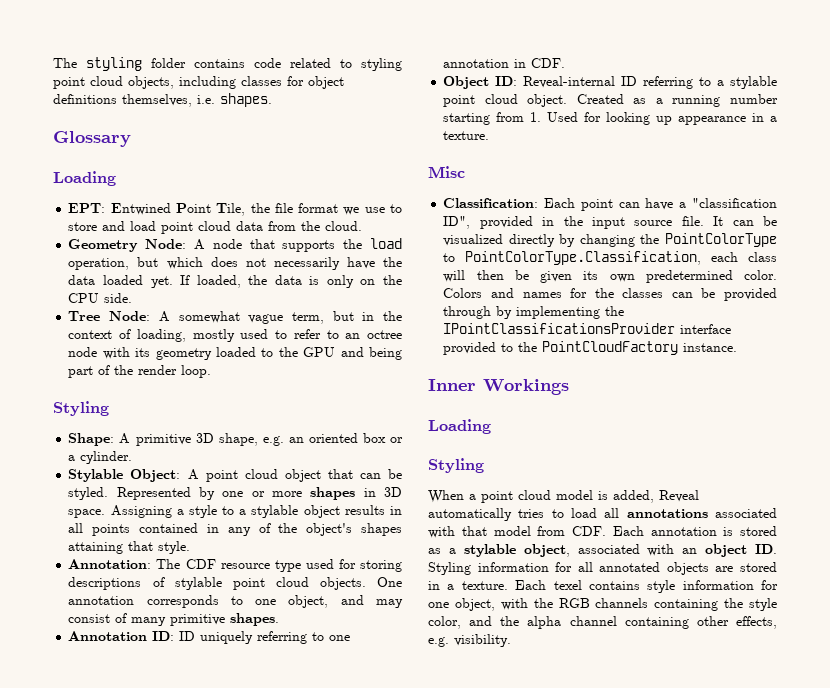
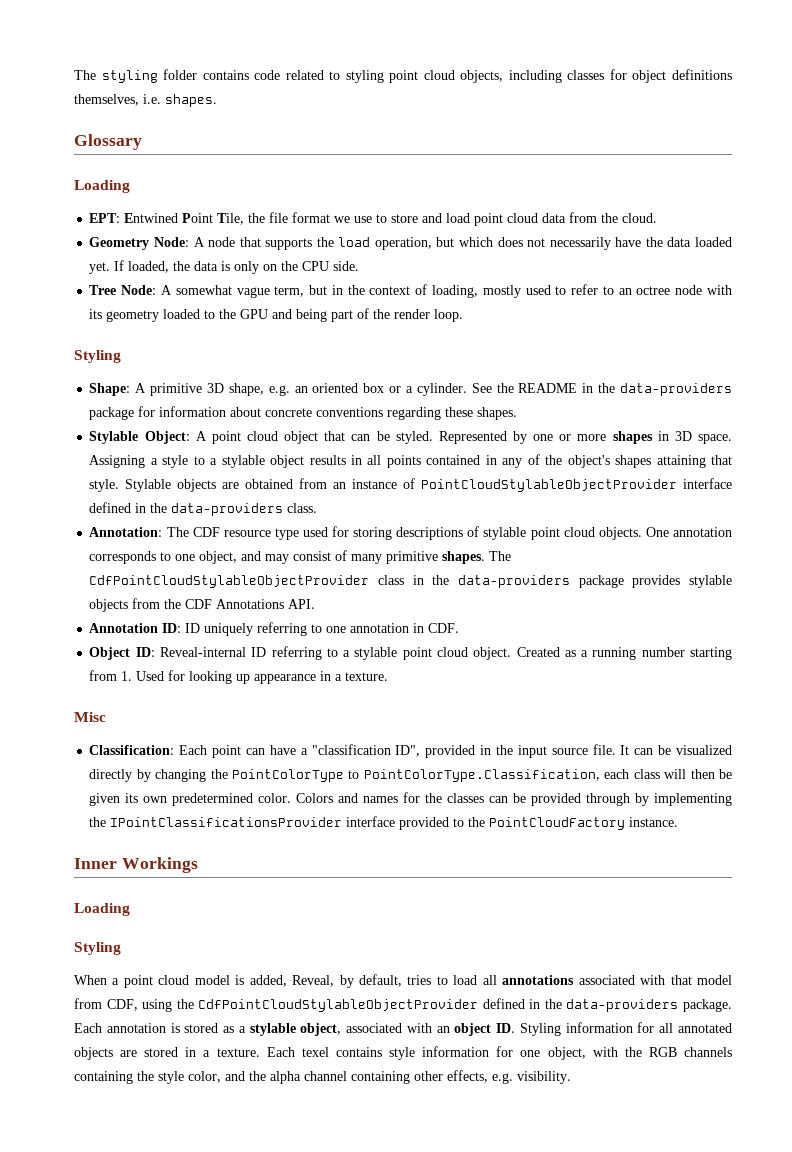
+ See the README in the data-providers package for information about concrete conventions regarding these shapes.
+ Stylable objects are obtained from an instance of PointCloudStylableObjectProvider interface defined in the data-providers class.
+ The CdfPointCloudStylableObjectProvider class in the data-providers package provides stylable objects from the CDF Annotations API.
- When a point cloud model is added, Reveal automatically tries to load all annotations associated with that model from CDF. Each annotation is stored as a stylable object, associated with an object ID. Styling information for all annotated objects are stored in a texture.
+ When a point cloud model is added, Reveal, by default, tries to load all annotations associated with that model from CDF, using the CdfPointCloudStylableObjectProvider defined in the data-providers package. Each annotation is stored as a stylable object, associated with an object ID. Styling information for all annotated objects are stored in a texture.

